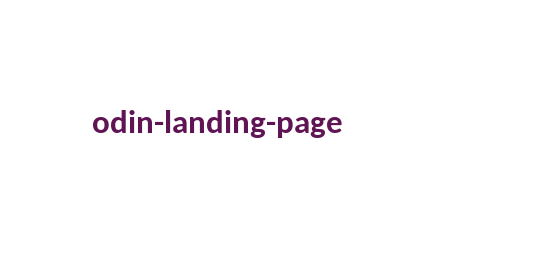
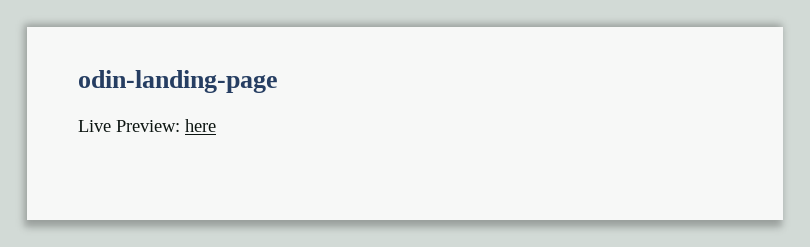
+ Live Preview: here

